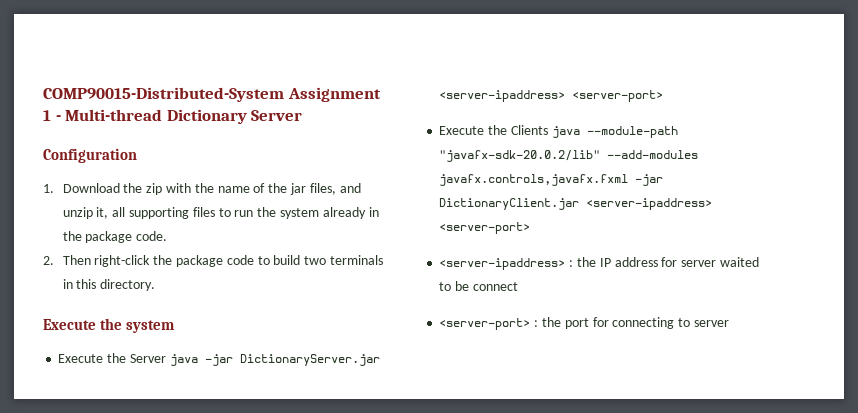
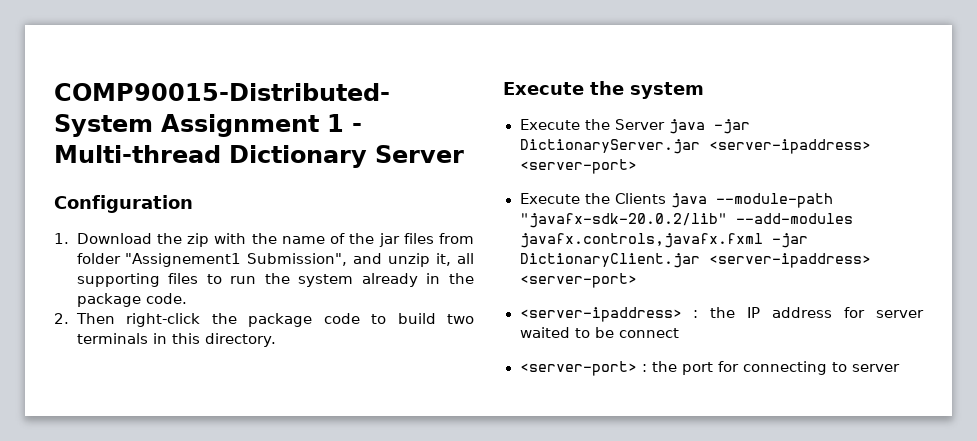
- 1. Download the zip with the name of the jar files, and unzip it, all supporting files to run the system already in the package code.
+ 1. Download the zip with the name of the jar files from folder "Assignement1 Submission", and unzip it, all supporting files to run the system already in the package code.

